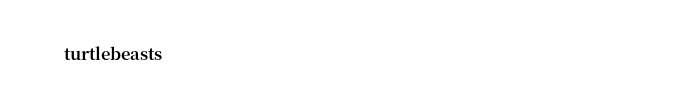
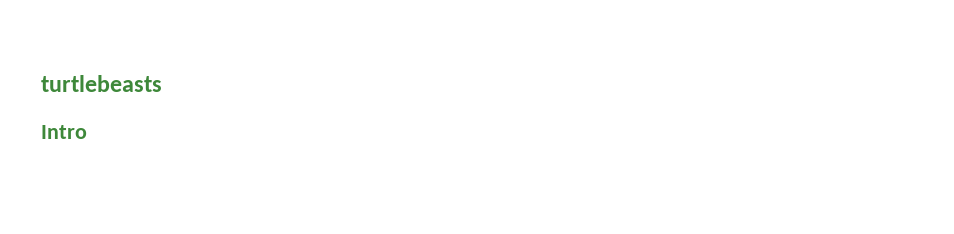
+ Intro

